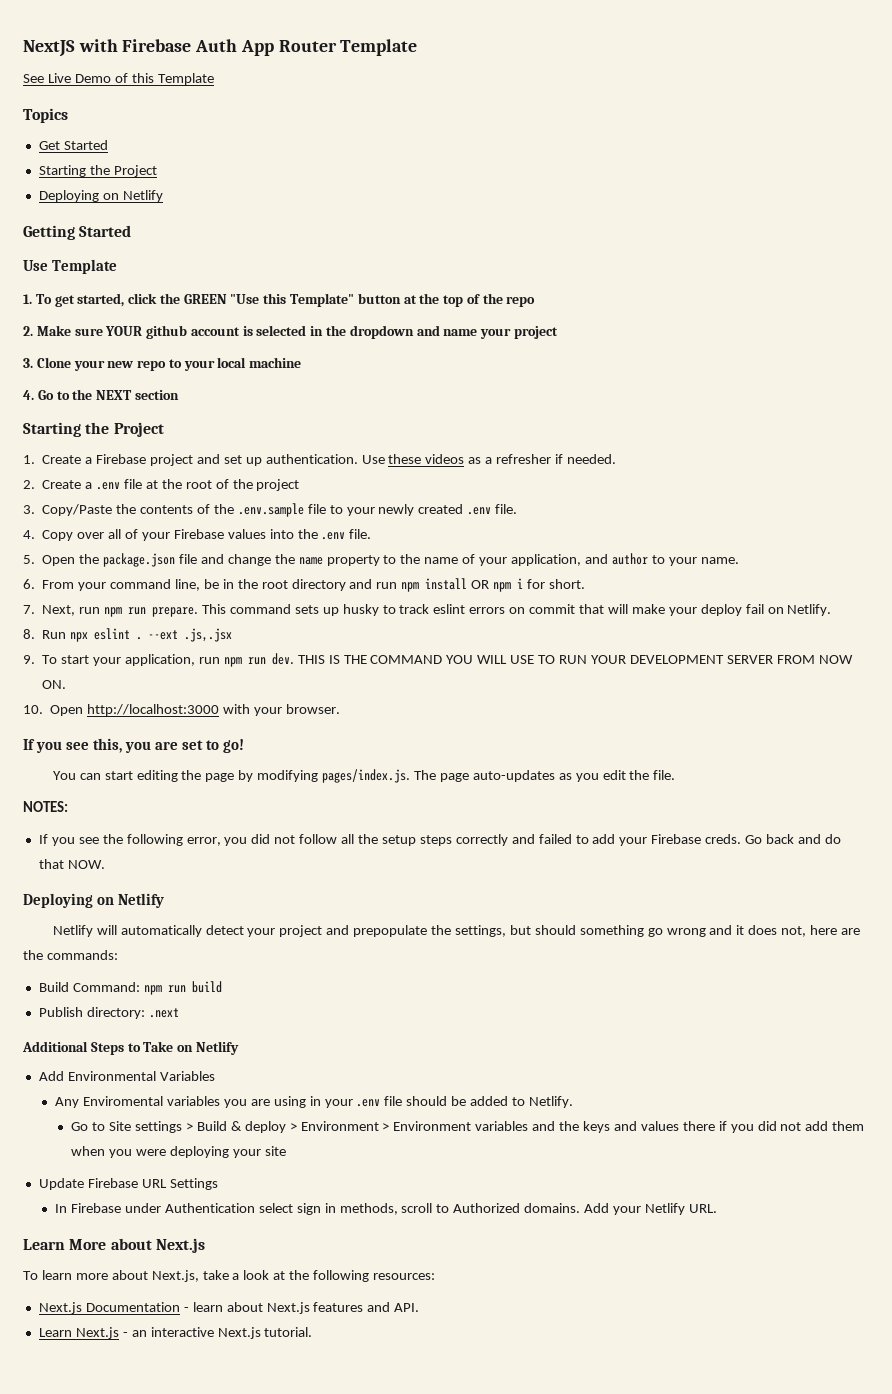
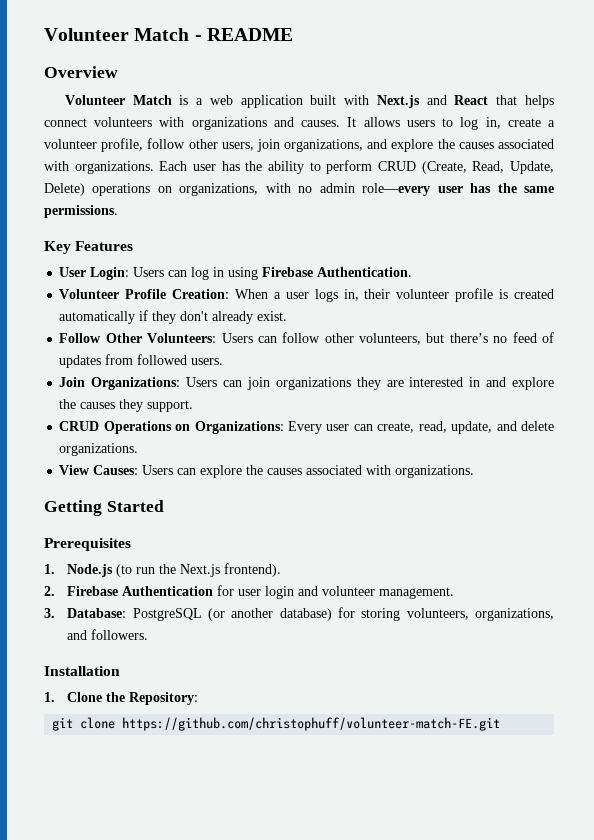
- NextJS with Firebase Auth App Router Template
- See Live Demo of this Template
- Topics
- Get Started
- Starting the Project
- Deploying on Netlify
+ Volunteer Match - README
+ Overview
+ Volunteer Match is a web application built with Next.js and React that helps connect volunteers with organizations and causes. It allows users to log in, create a volunteer profile, follow other users, join organizations, and explore the causes associated with organizations. Each user has the ability to perform CRUD (Create, Read, Update, Delete) operations on organizations, with no admin role—every user has the same permissions.
+ Key Features
+ User Login: Users can log in using Firebase Authentication.
+ Volunteer Profile Creation: When a user logs in, their volunteer profile is created automatically if they don't already exist.
+ Follow Other Volunteers: Users can follow other volunteers, but there’s no feed of updates from followed users.
+ Join Organizations: Users can join organizations they are interested in and explore the causes they support.
+ CRUD Operations on Organizations: Every user can create, read, update, and delete organizations.
+ View Causes: Users can explore the causes associated with organizations.
  Getting Started
- Use Template
- 1. To get started, click the GREEN "Use this Template" button at the top of the repo
- 2. Make sure YOUR github account is selected in the dropdown and name your project
- 3. Clone your new repo to your local machine
- 4. Go to the NEXT section
- Starting the Project
- 1. Create a Firebase project and set up authentication. Use these videos as a refresher if needed.
- 2. Create a .env file at the root of the project
- 3. Copy/Paste the contents of the .env.sample file to your newly created .env file.
- 4. Copy over all of your Firebase values into the .env file.
- 5. Open the package.json file and change the name property to the name of your application, and author to your name.
- 6. From your command line, be in the root directory and run npm install OR npm i for short.
- 7. Next, run npm run prepare. This command sets up husky to track eslint errors on commit that will make your deploy fail on Netlify.
- 8. Run npx eslint . --ext .js,.jsx
- 9. To start your application, run npm run dev. THIS IS THE COMMAND YOU WILL USE TO RUN YOUR DEVELOPMENT SERVER FROM NOW ON.
- 10. Open http://localhost:3000 with your browser.
- If you see this, you are set to go!
- You can start editing the page by modifying pages/index.js. The page auto-updates as you edit the file.
- NOTES:
- If you see the following error, you did not follow all the setup steps correctly and failed to add your Firebase creds. Go back and do that NOW.
- Deploying on Netlify
- Netlify will automatically detect your project and prepopulate the settings, but should something go wrong and it does not, here are the commands:
- Build Command: npm run build
- Publish directory: .next
- Additional Steps to Take on Netlify
- Add Environmental Variables
- Any Enviromental variables you are using in your .env file should be added to Netlify.
- Go to Site settings > Build & deploy > Environment > Environment variables and the keys and values there if you did not add them when you were deploying your site
- Update Firebase URL Settings
- In Firebase under Authentication select sign in methods, scroll to Authorized domains. Add your Netlify URL.
- Learn More about Next.js
- To learn more about Next.js, take a look at the following resources:
- Next.js Documentation - learn about Next.js features and API.
- Learn Next.js - an interactive Next.js tutorial.
+ Prerequisites
+ 1. Node.js (to run the Next.js frontend).
+ 2. Firebase Authentication for user login and volunteer management.
+ 3. Database: PostgreSQL (or another database) for storing volunteers, organizations, and followers.
+ Installation
+ 1. Clone the Repository:
+ git clone https://github.com/christophuff/volunteer-match-FE.git

